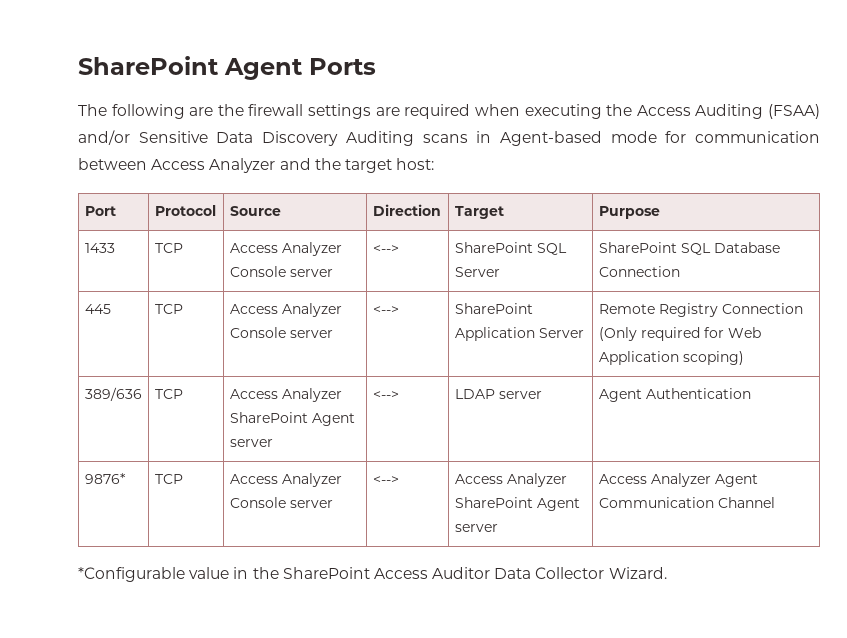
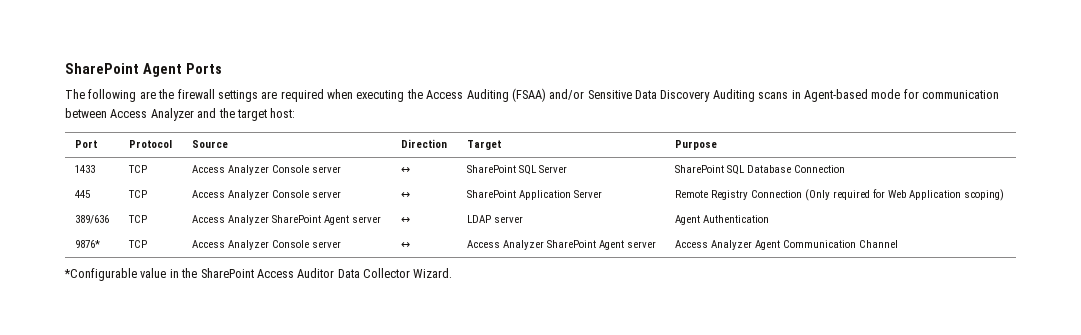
- 1433 | TCP | Access Analyzer Console server | <--> | SharePoint SQL Server | SharePoint SQL Database Connection
+ 1433 | TCP | Access Analyzer Console server | ↔ | SharePoint SQL Server | SharePoint SQL Database Connection
- 445 | TCP | Access Analyzer Console server | <--> | SharePoint Application Server | Remote Registry Connection (Only required for Web Application scoping)
+ 445 | TCP | Access Analyzer Console server | ↔ | SharePoint Application Server | Remote Registry Connection (Only required for Web Application scoping)
- 389/636 | TCP | Access Analyzer SharePoint Agent server | <--> | LDAP server | Agent Authentication
+ 389/636 | TCP | Access Analyzer SharePoint Agent server | ↔ | LDAP server | Agent Authentication
- 9876* | TCP | Access Analyzer Console server | <--> | Access Analyzer SharePoint Agent server | Access Analyzer Agent Communication Channel
+ 9876* | TCP | Access Analyzer Console server | ↔ | Access Analyzer SharePoint Agent server | Access Analyzer Agent Communication Channel

